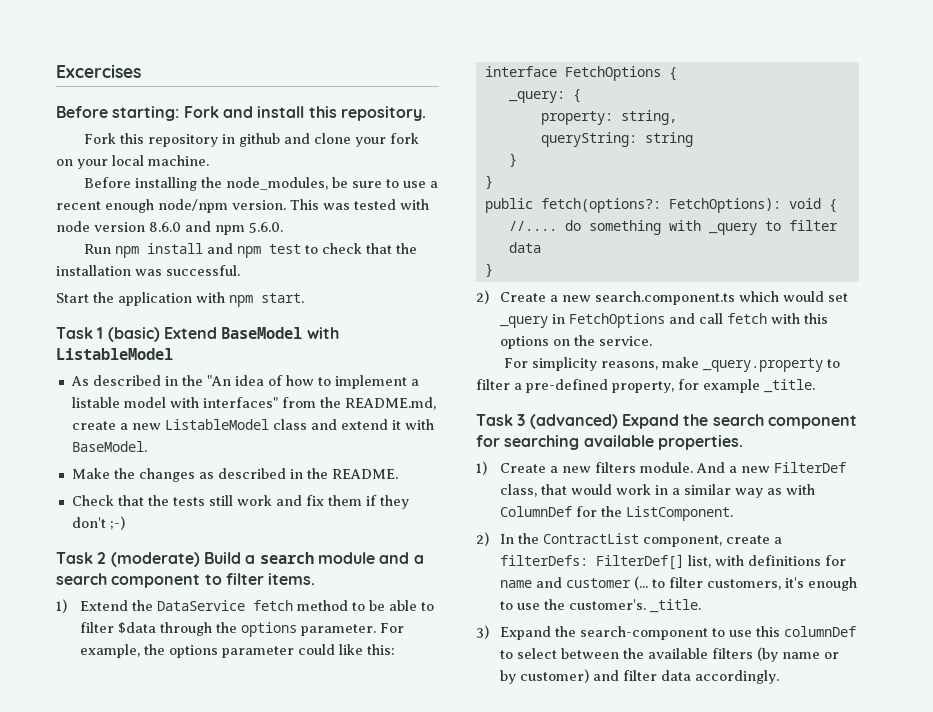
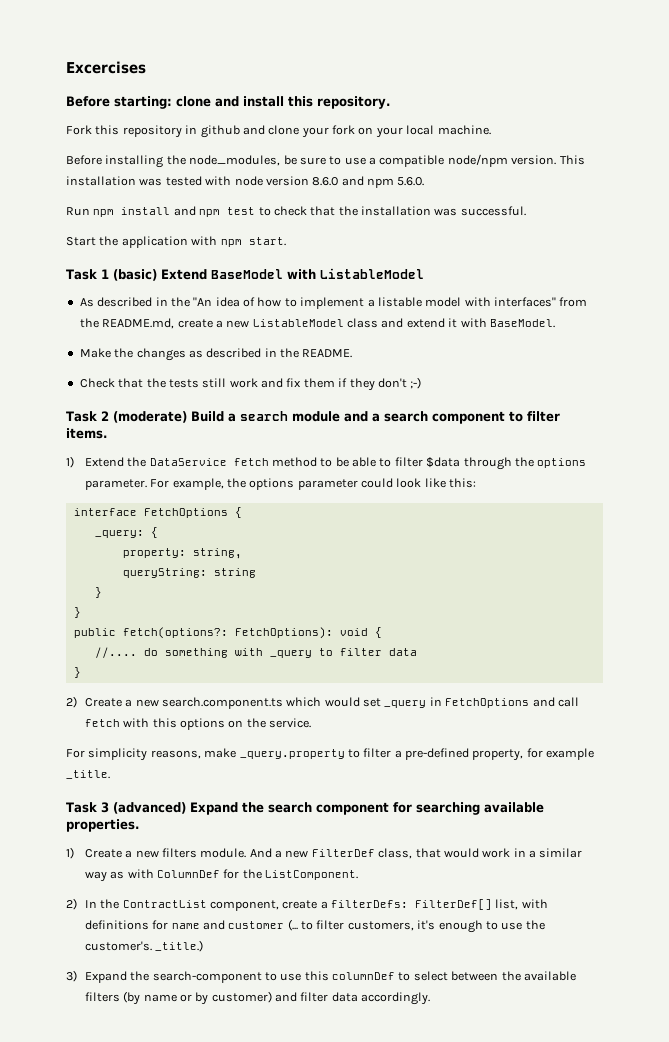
- Before starting: Fork and install this repository.
+ Before starting: clone and install this repository.
- Before installing the node_modules, be sure to use a recent enough node/npm version.
+ Before installing the node_modules, be sure to use a compatible node/npm version.
- This was tested with node version 8.6.0 and npm 5.6.0.
+ This installation was tested with node version 8.6.0 and npm 5.6.0.
- For example, the options parameter could like this:
+ For example, the options parameter could look like this:
- 2) In the ContractList component, create a filterDefs: FilterDef[] list, with definitions for name and customer (... to filter customers, it's enough to use the customer's. _title.
+ 2) In the ContractList component, create a filterDefs: FilterDef[] list, with definitions for name and customer (... to filter customers, it's enough to use the customer's. _title.)

